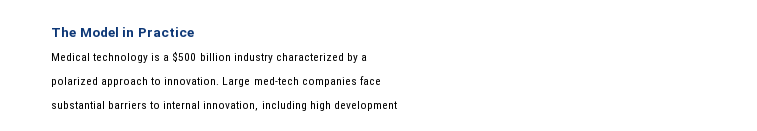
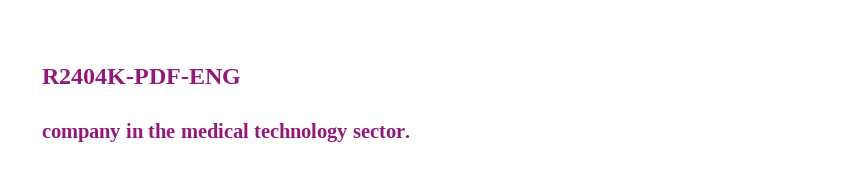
- The Model in Practice
- Medical technology is a $500 billion industry characterized by a
- polarized approach to innovation. Large med-tech companies face
- substantial barriers to internal innovation, including high development
+ R2404K-PDF-ENG
+ company in the medical technology sector.

